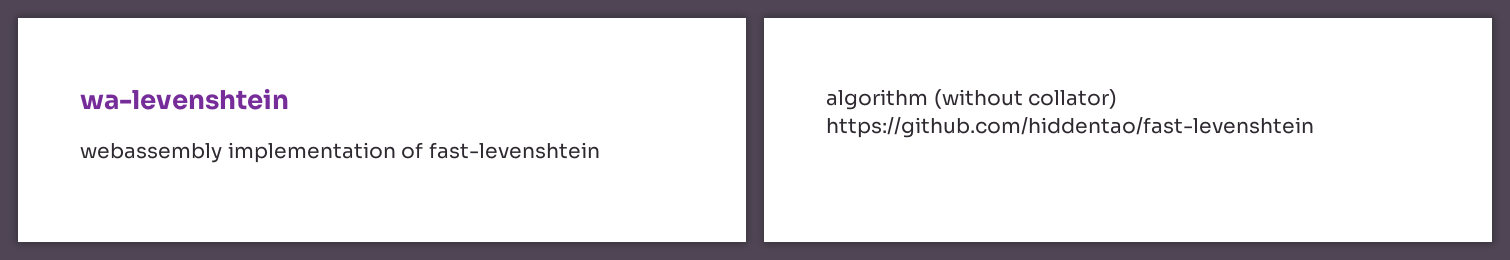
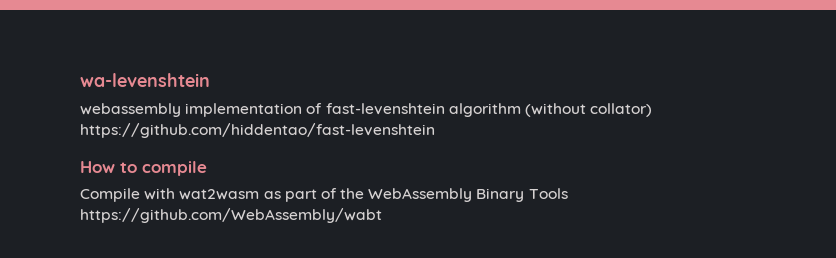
+ How to compile
+ Compile with wat2wasm as part of the WebAssembly Binary Tools https://github.com/WebAssembly/wabt

